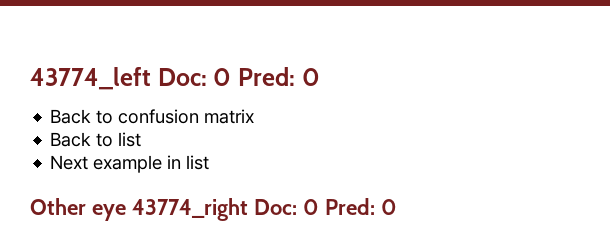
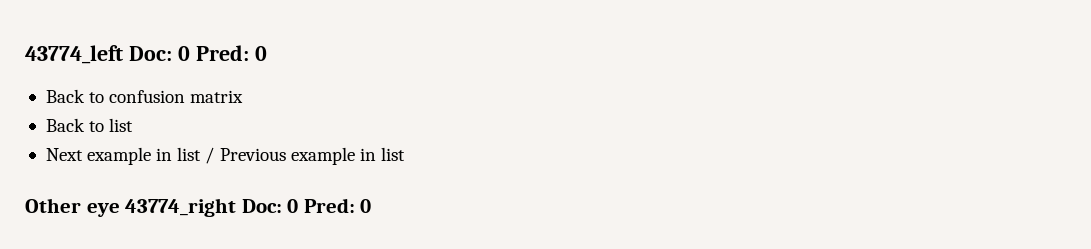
- Next example in list
+ Next example in list / Previous example in list

